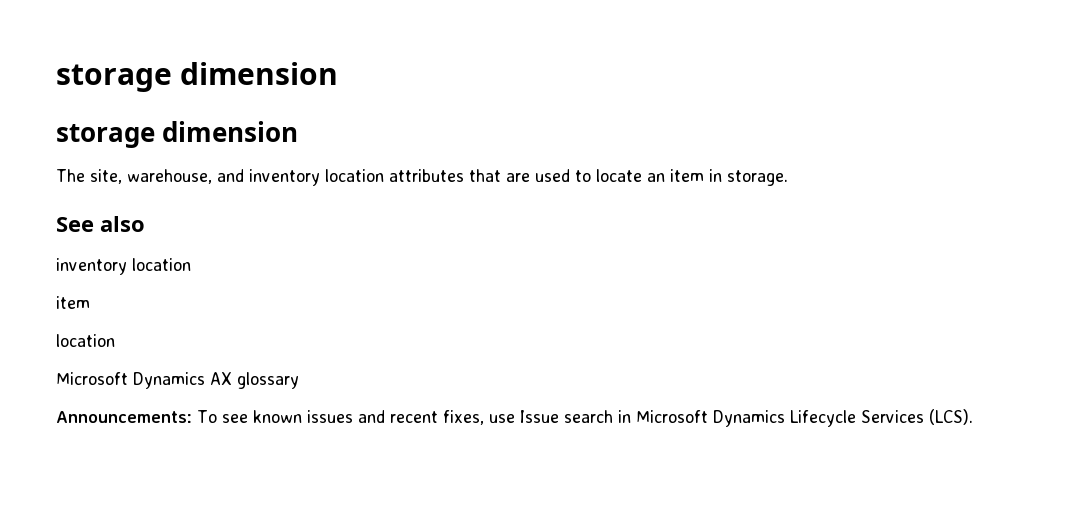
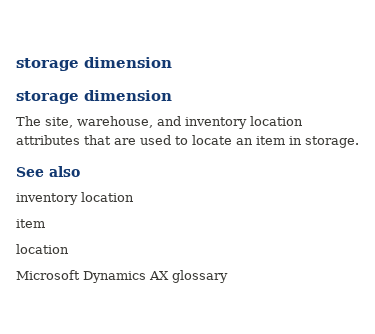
- Announcements: To see known issues and recent fixes, use Issue search in Microsoft Dynamics Lifecycle Services (LCS).

